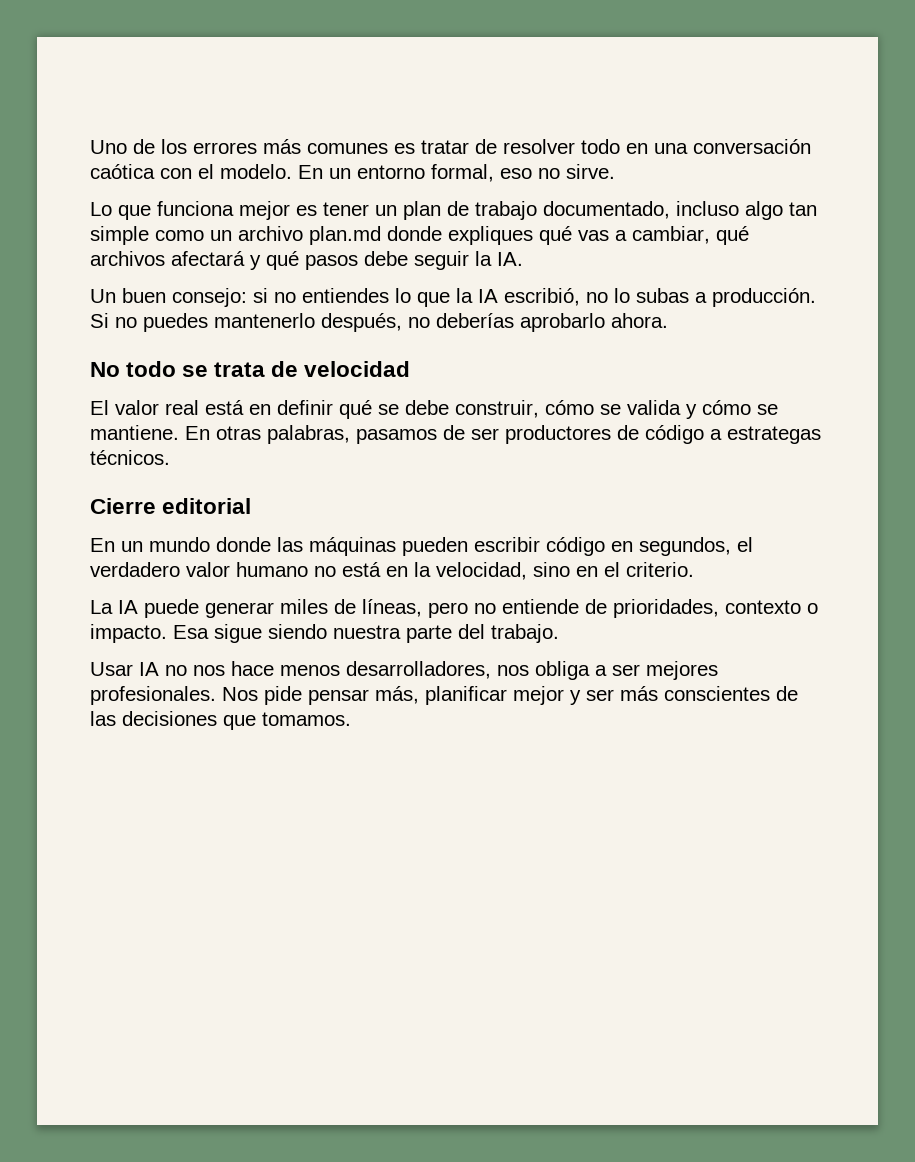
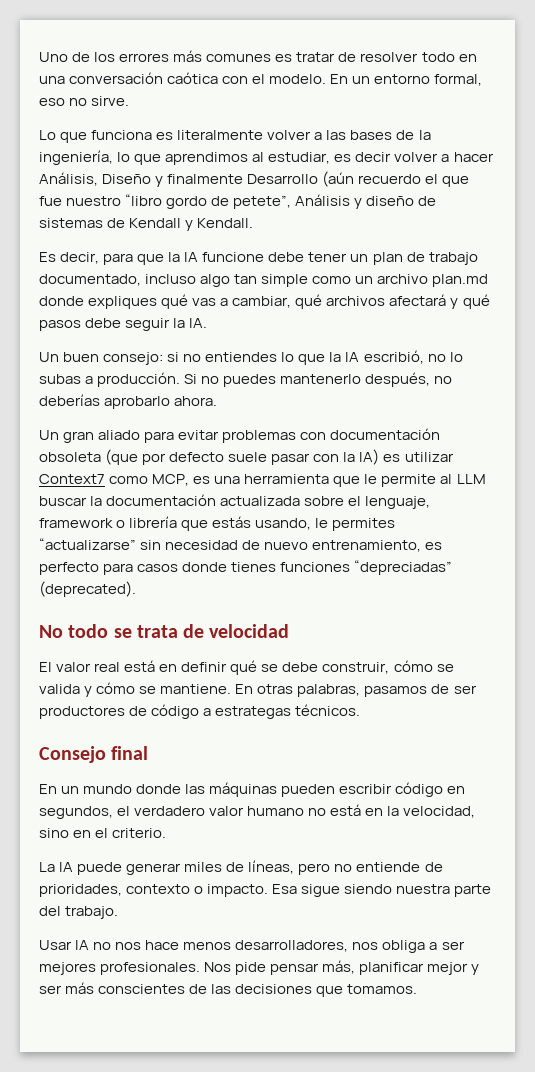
- Lo que funciona mejor es tener un plan de trabajo documentado, incluso algo tan simple como un archivo plan.md donde expliques qué vas a cambiar, qué archivos afectará y qué pasos debe seguir la IA.
+ Lo que funciona es literalmente volver a las bases de la ingeniería, lo que aprendimos al estudiar, es decir volver a hacer Análisis, Diseño y finalmente Desarrollo (aún recuerdo el que fue nuestro “libro gordo de petete”, Análisis y diseño de sistemas de Kendall y Kendall.
+ Es decir, para que la IA funcione debe tener un plan de trabajo documentado, incluso algo tan simple como un archivo plan.md donde expliques qué vas a cambiar, qué archivos afectará y qué pasos debe seguir la IA.
+ Un gran aliado para evitar problemas con documentación obsoleta (que por defecto suele pasar con la IA) es utilizar Context7 como MCP, es una herramienta que le permite al LLM buscar la documentación actualizada sobre el lenguaje, framework o librería que estás usando, le permites “actualizarse” sin necesidad de nuevo entrenamiento, es perfecto para casos donde tienes funciones “depreciadas” (deprecated).
- Cierre editorial
+ Consejo final

